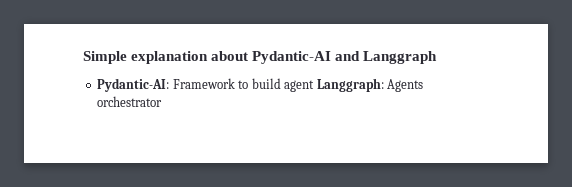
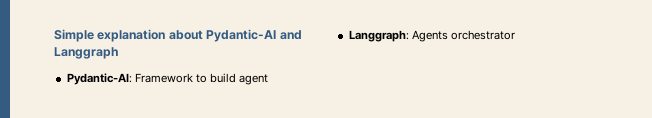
- Pydantic-AI: Framework to build agent Langgraph: Agents orchestrator
+ Pydantic-AI: Framework to build agent
+ Langgraph: Agents orchestrator

